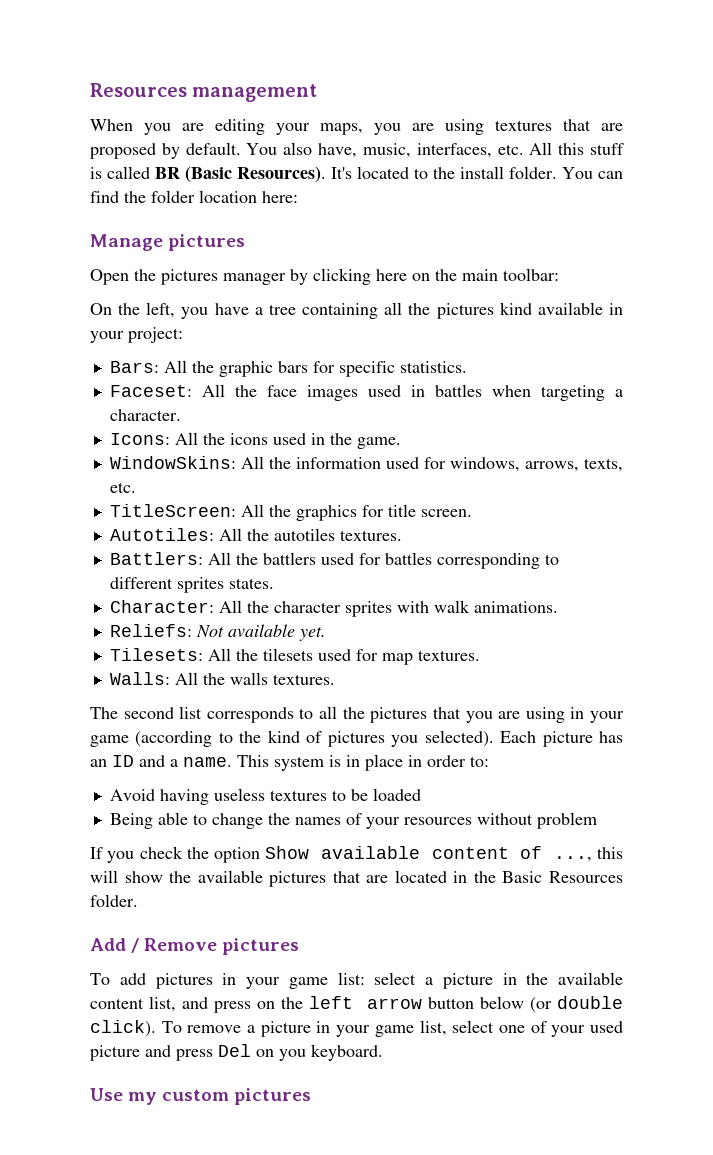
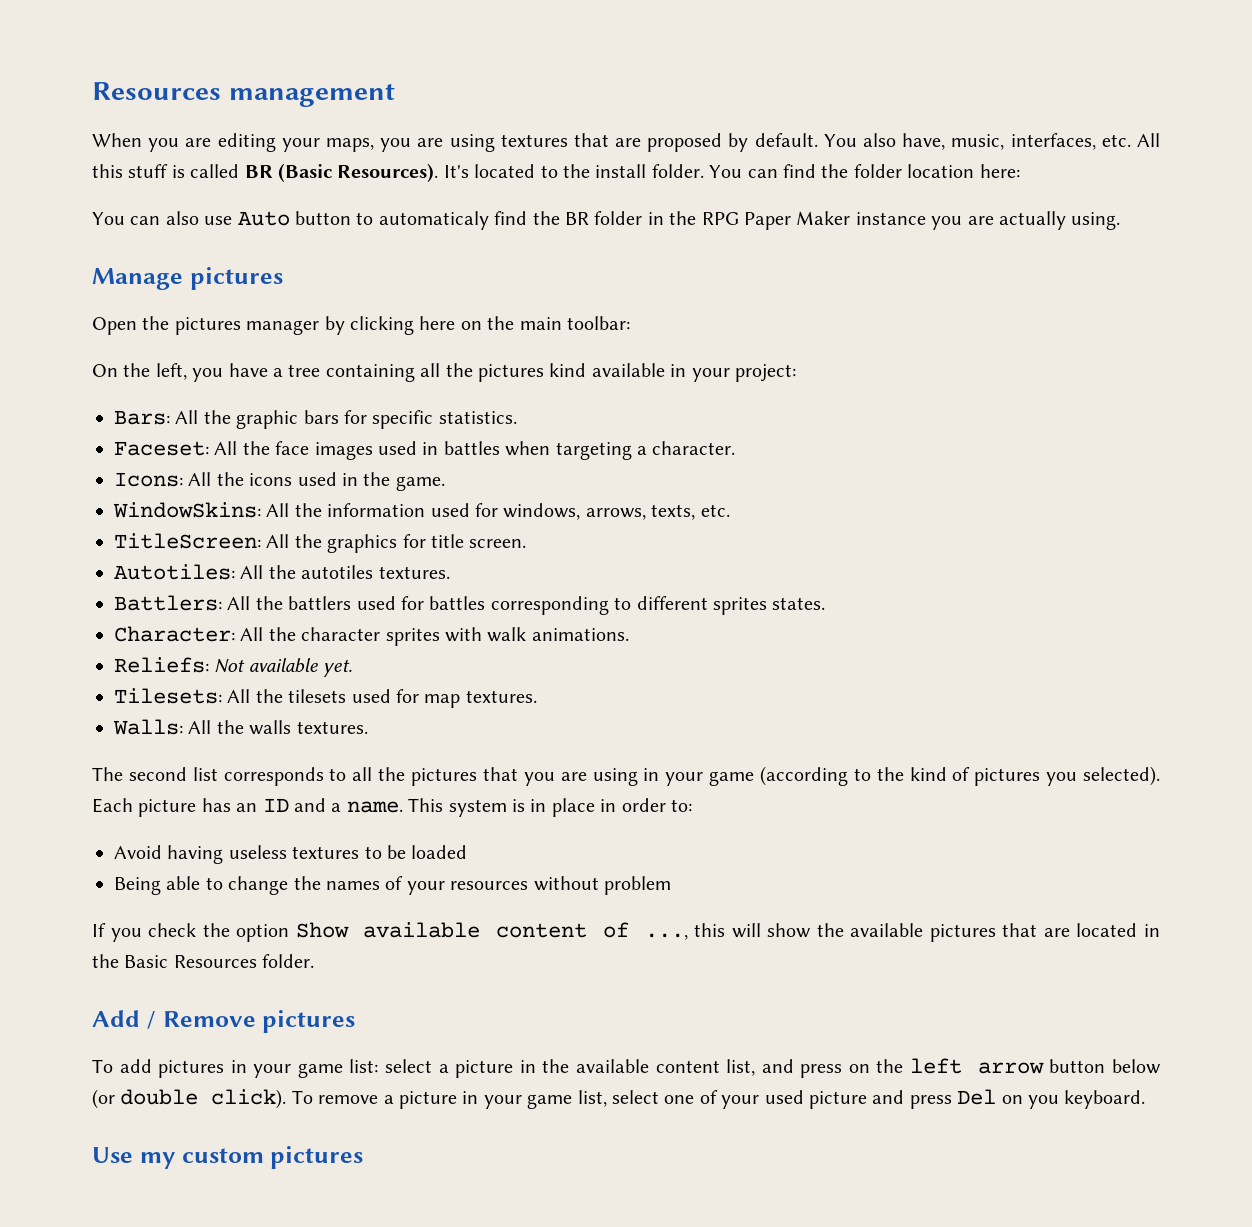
+ You can also use Auto button to automaticaly find the BR folder in the RPG Paper Maker instance you are actually using.

